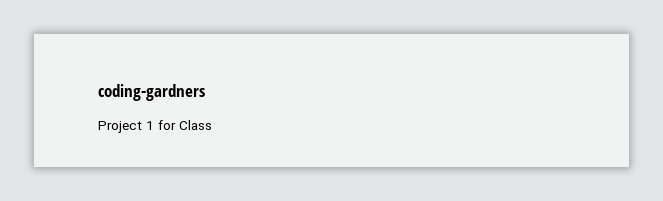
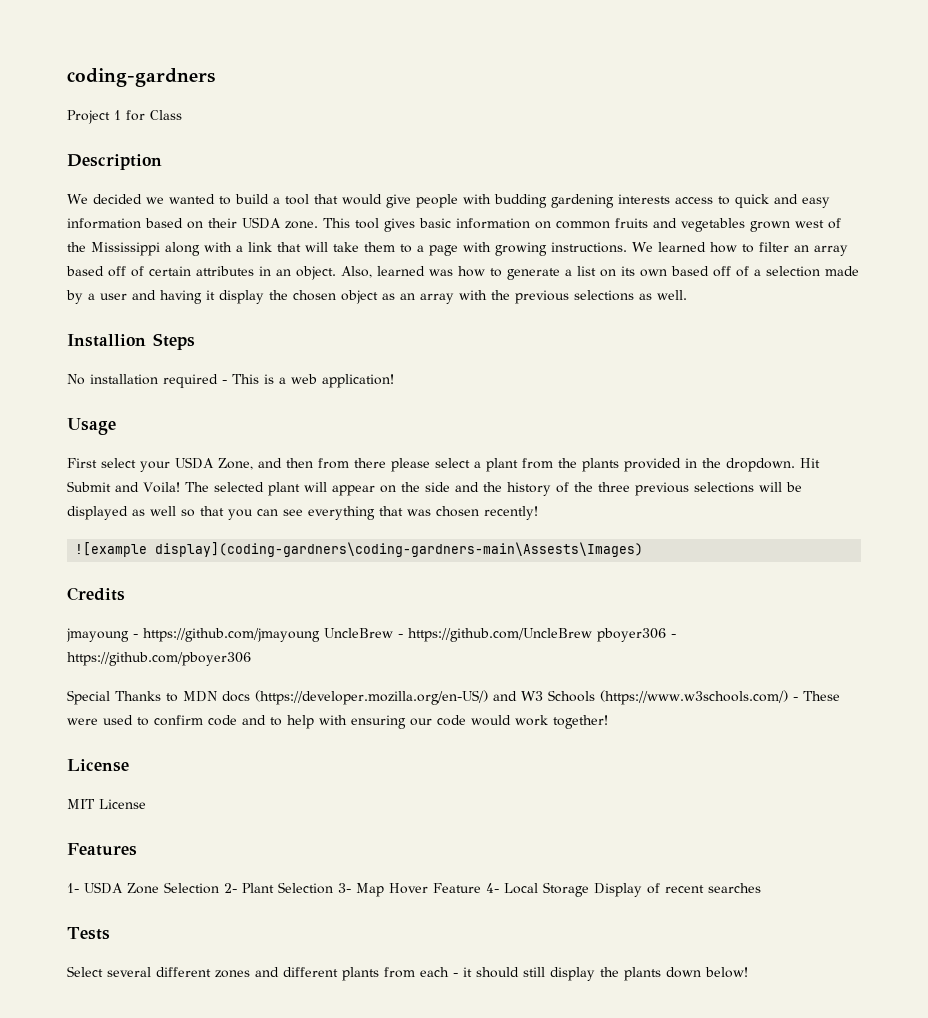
+ Description
+ We decided we wanted to build a tool that would give people with budding gardening interests access to quick and easy information based on their USDA zone. This tool gives basic information on common fruits and vegetables grown west of the Mississippi along with a link that will take them to a page with growing instructions. We learned how to filter an array based off of certain attributes in an object. Also, learned was how to generate a list on its own based off of a selection made by a user and having it display the chosen object as an array with the previous selections as well.
+ Installion Steps
+ No installation required - This is a web application!
+ Usage
+ First select your USDA Zone, and then from there please select a plant from the plants provided in the dropdown. Hit Submit and Voila! The selected plant will appear on the side and the history of the three previous selections will be displayed as well so that you can see everything that was chosen recently!
+ ![example display](coding-gardners\coding-gardners-main\Assests\Images)
+ Credits
+ jmayoung - https://github.com/jmayoung UncleBrew - https://github.com/UncleBrew pboyer306 - https://github.com/pboyer306
+ Special Thanks to MDN docs (https://developer.mozilla.org/en-US/) and W3 Schools (https://www.w3schools.com/) - These were used to confirm code and to help with ensuring our code would work together!
+ License
+ MIT License
+ Features
+ 1- USDA Zone Selection 2- Plant Selection 3- Map Hover Feature 4- Local Storage Display of recent searches
+ Tests
+ Select several different zones and different plants from each - it should still display the plants down below!

